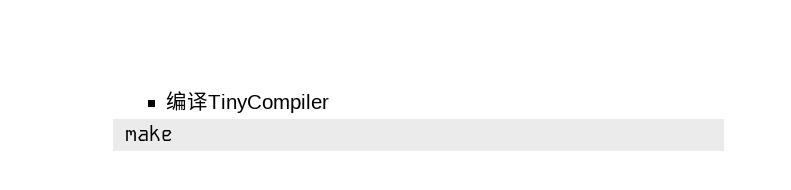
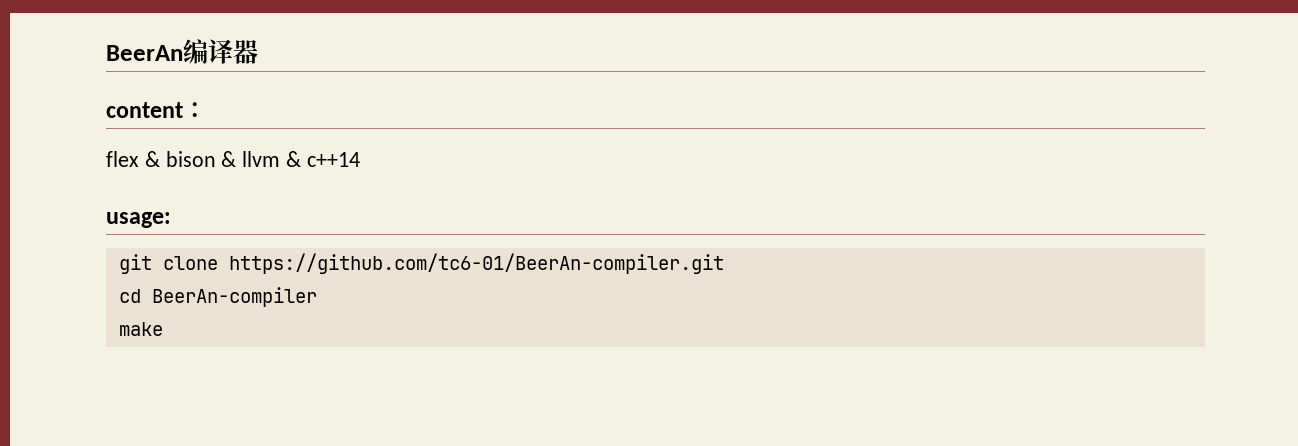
- 编译TinyCompiler
+ BeerAn编译器
+ content：
+ flex & bison & llvm & c++14
+ usage:
+ git clone https://github.com/tc6-01/BeerAn-compiler.git
+ cd BeerAn-compiler

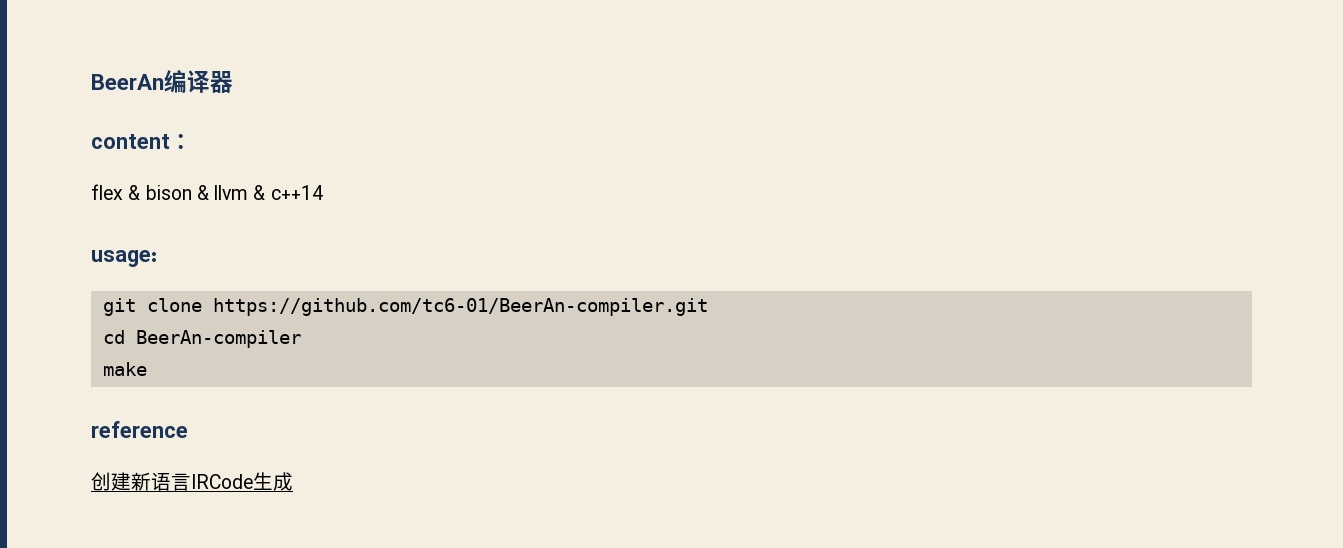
+ reference
+ 创建新语言IRCode生成

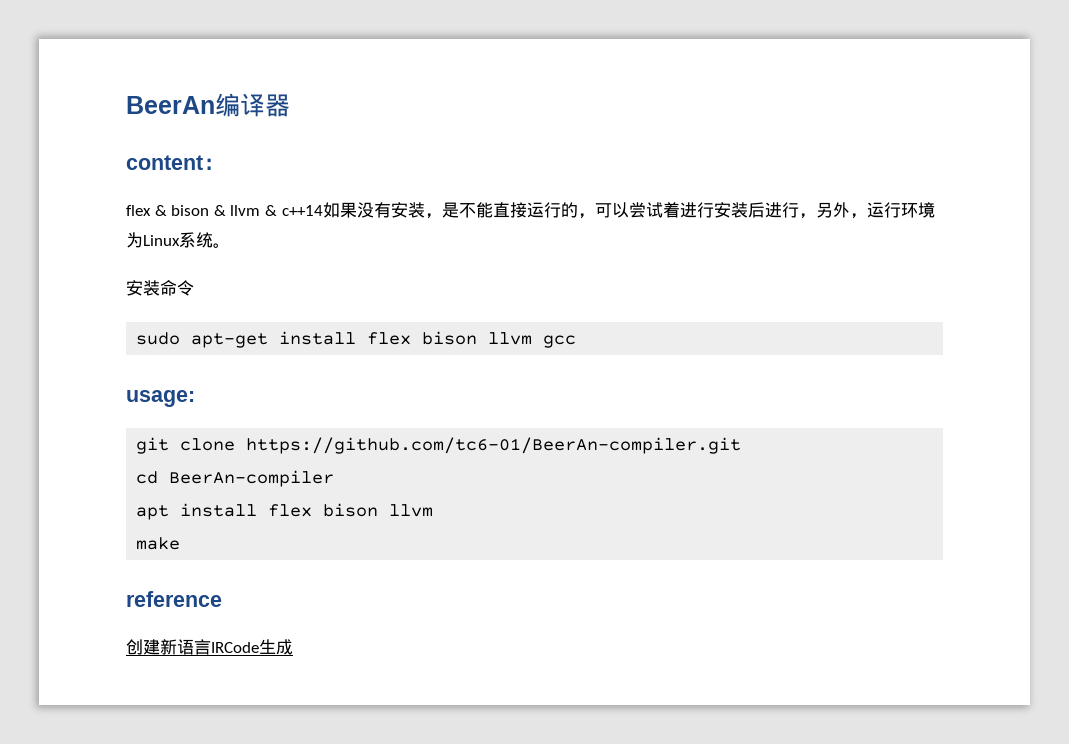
- flex & bison & llvm & c++14
+ flex & bison & llvm & c++14如果没有安装，是不能直接运行的，可以尝试着进行安装后进行，另外，运行环境为Linux系统。
+ 安装命令
+ sudo apt-get install flex bison llvm gcc
+ apt install flex bison llvm

